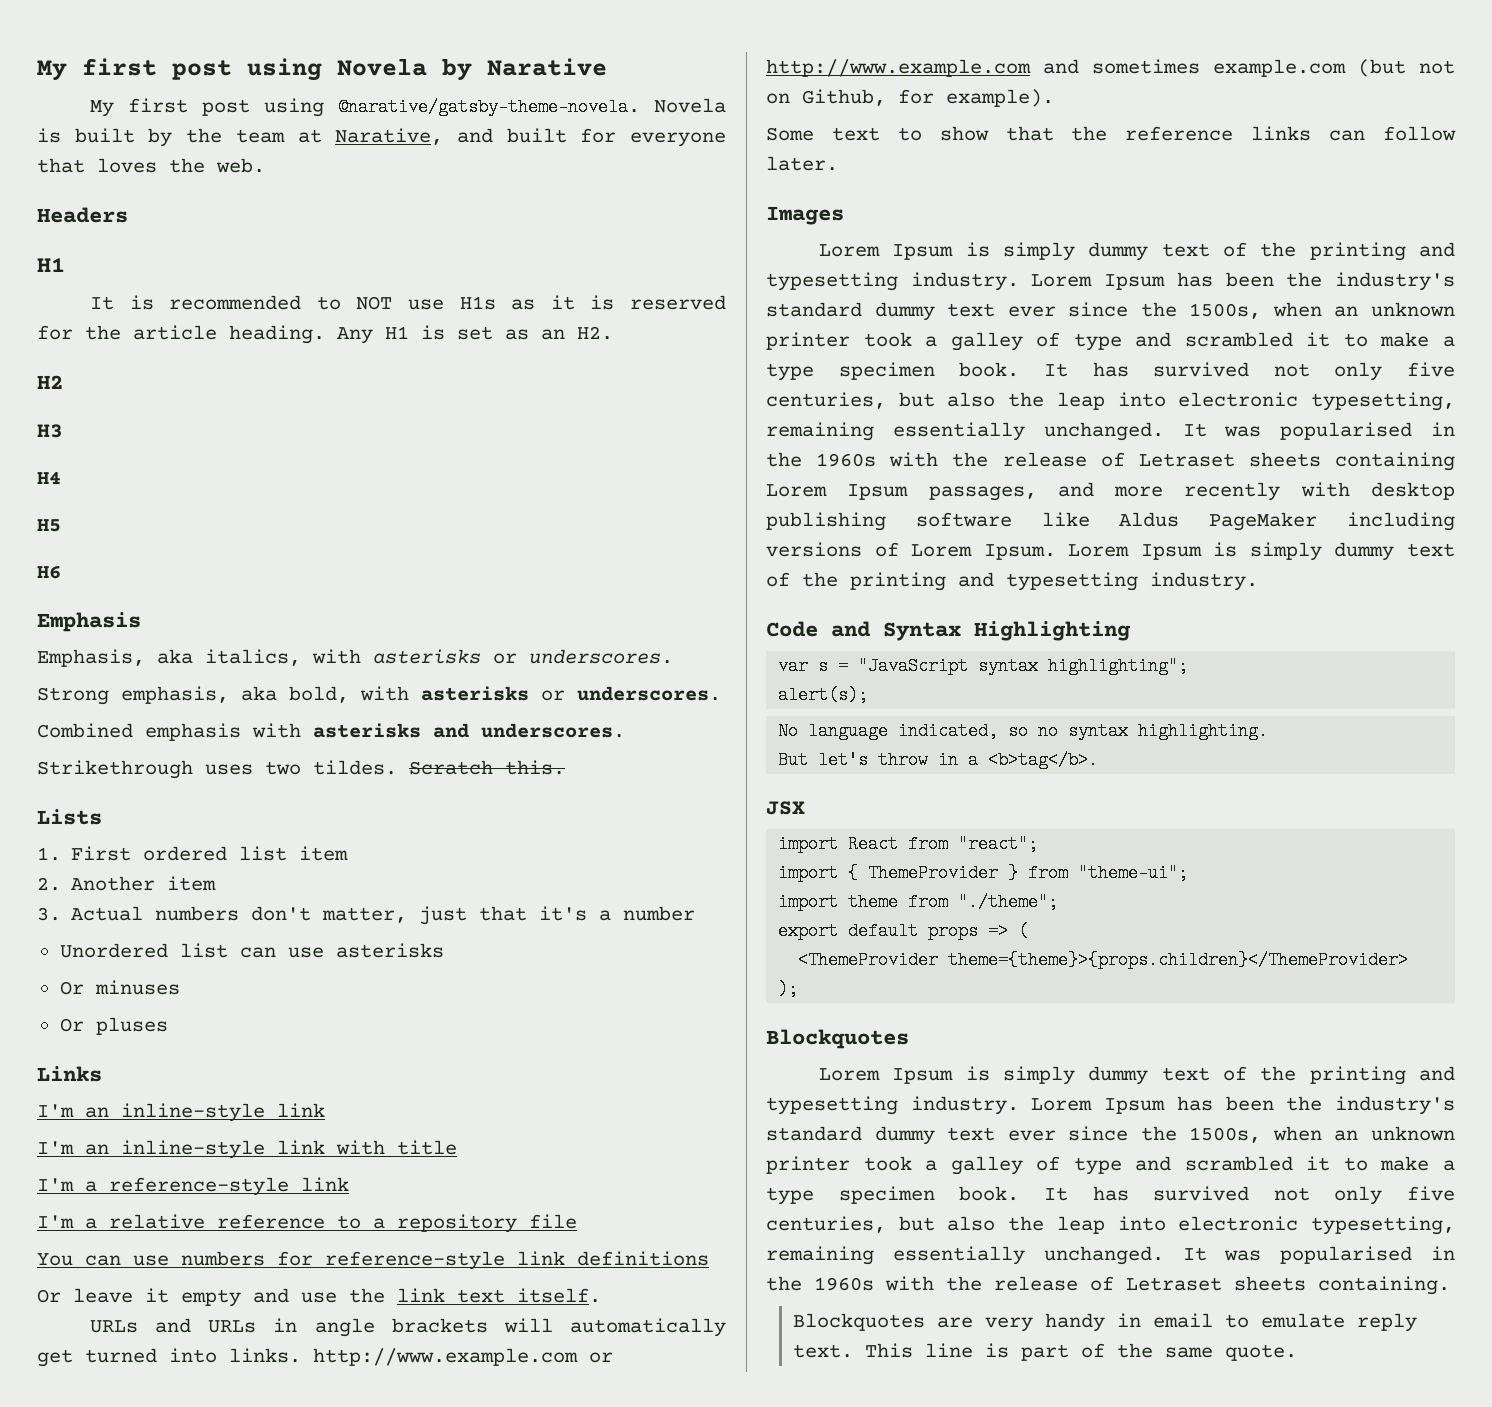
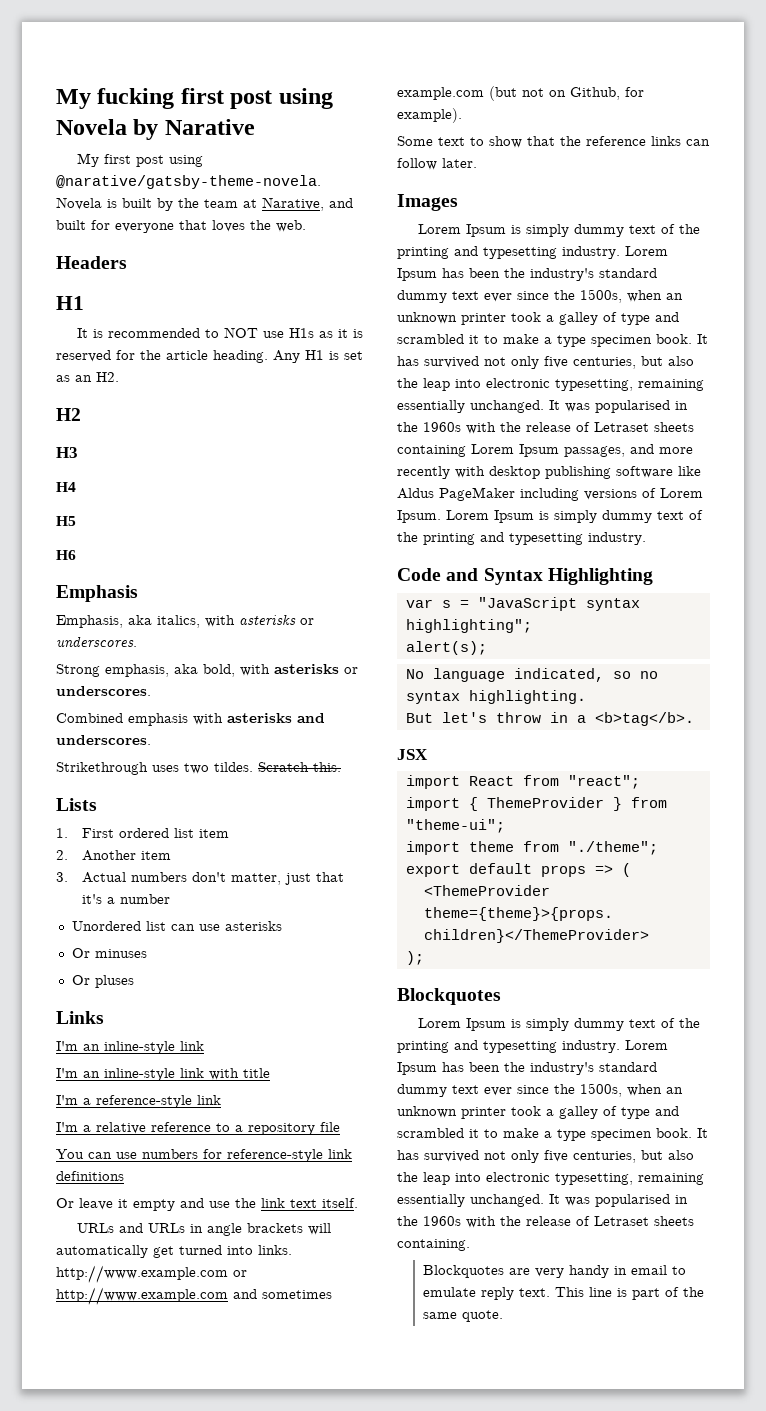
- My first post using Novela by Narative
+ My fucking first post using Novela by Narative

